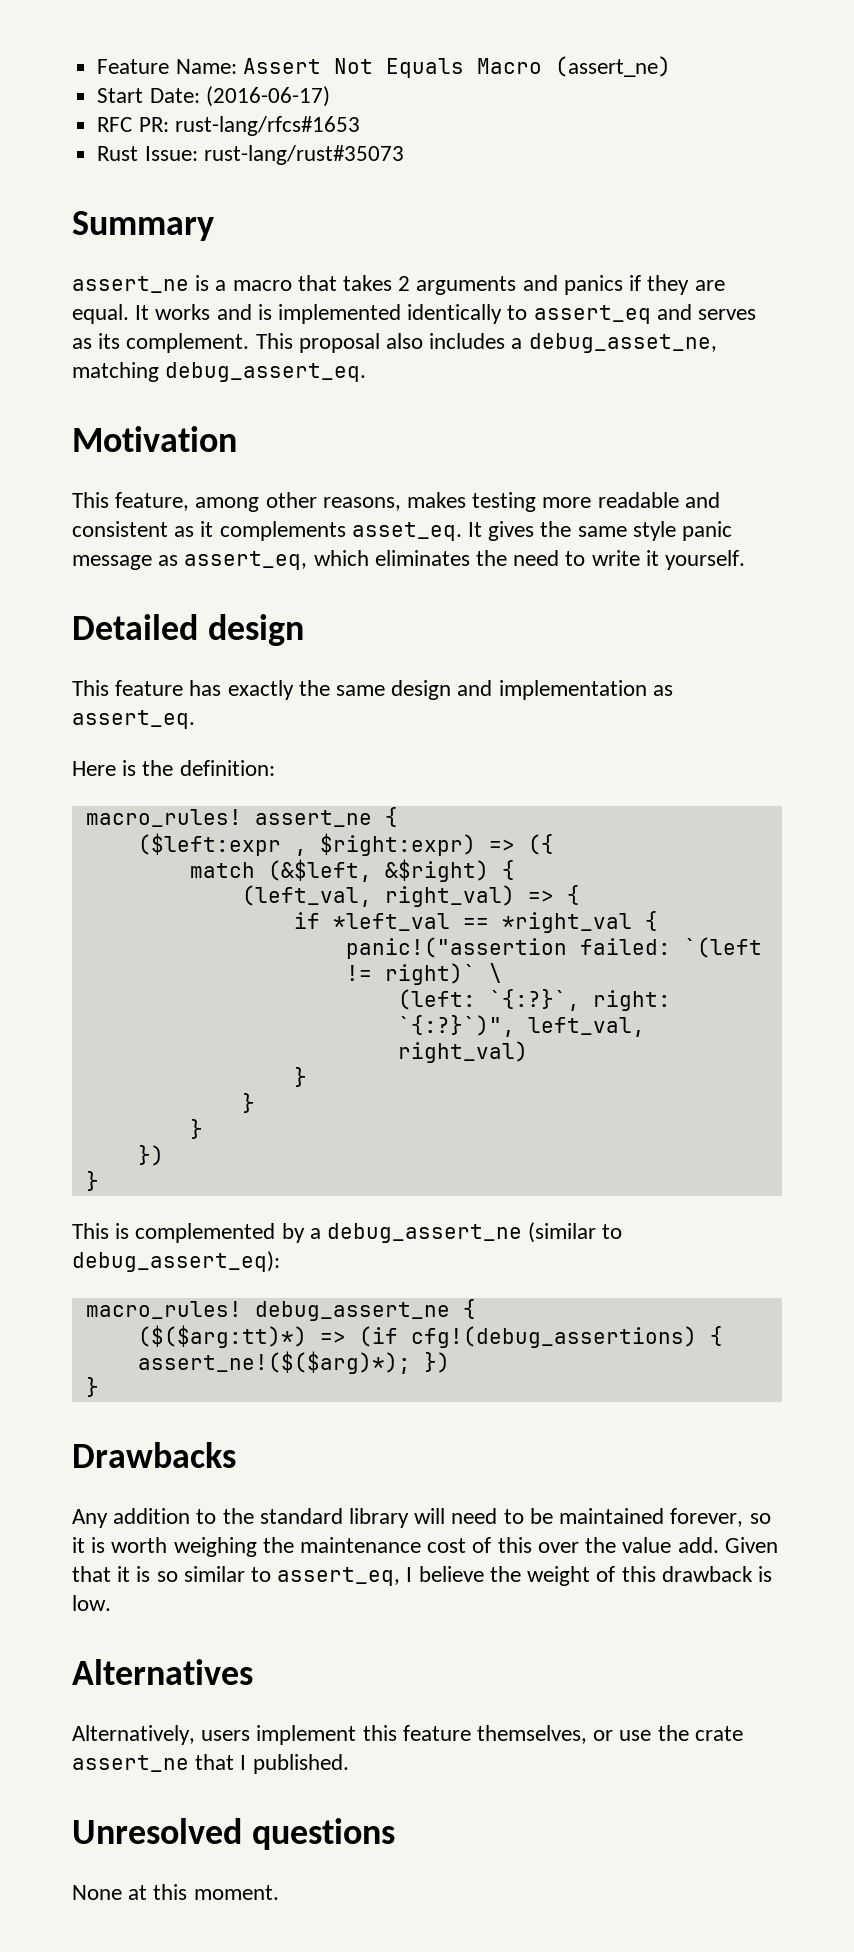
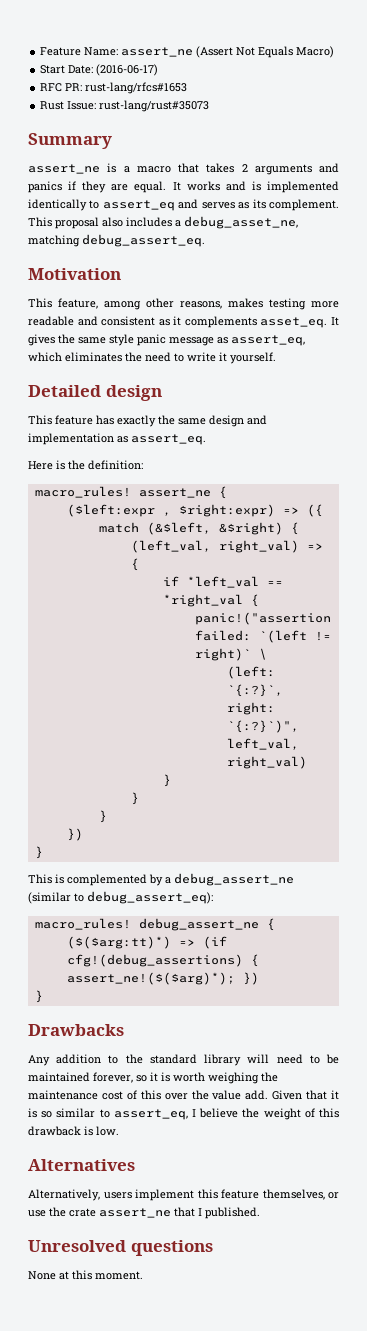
- Feature Name: Assert Not Equals Macro (assert_ne)
+ Feature Name: assert_ne (Assert Not Equals Macro)

